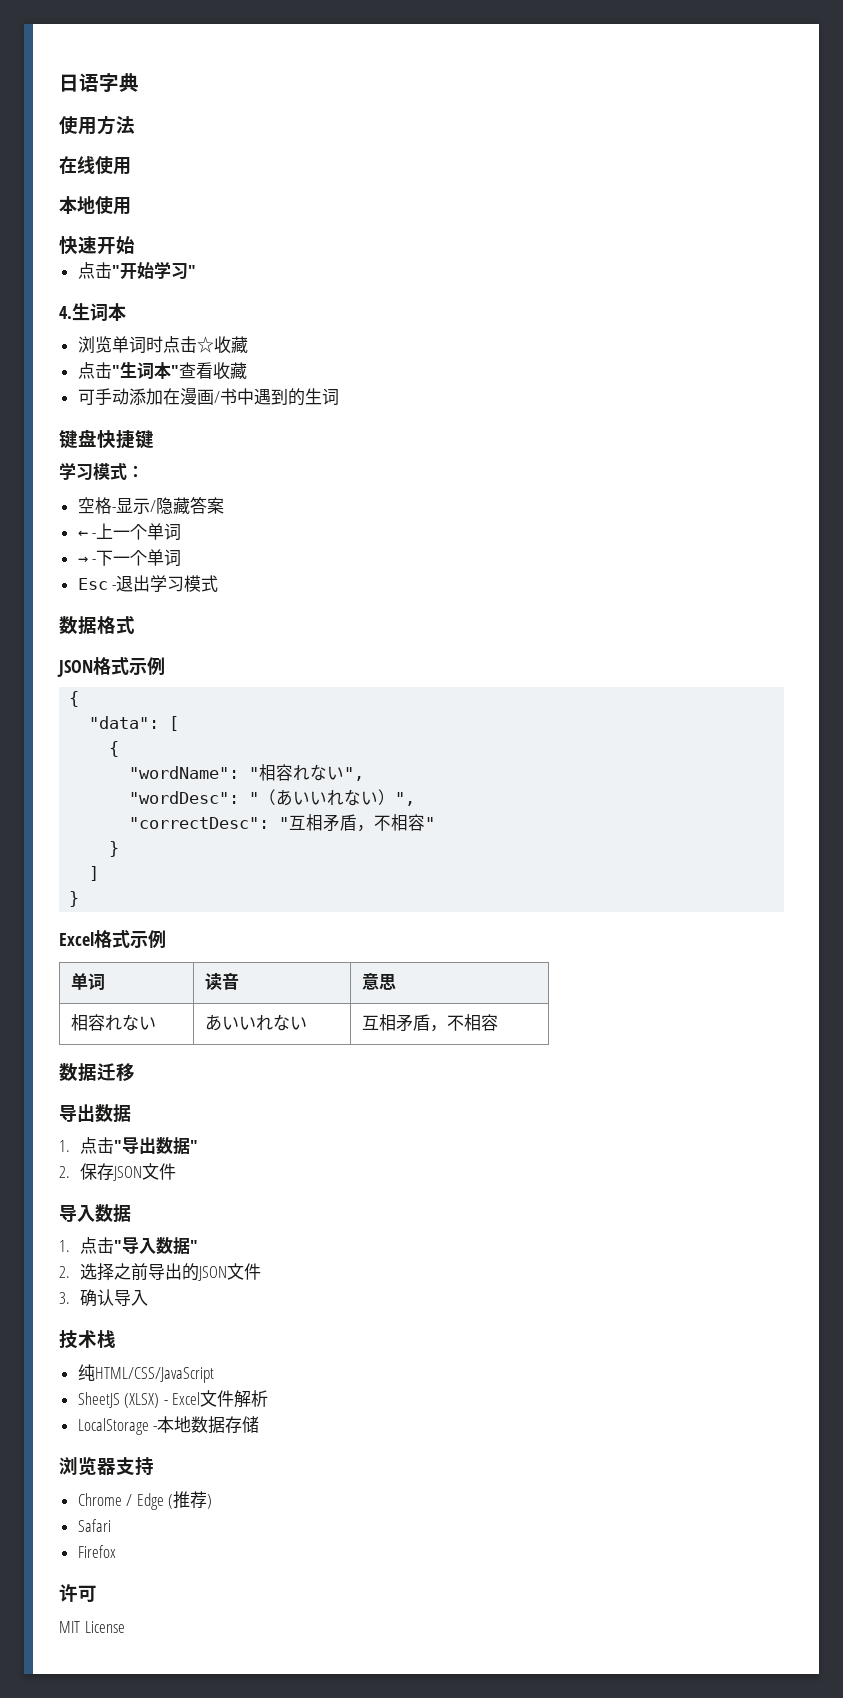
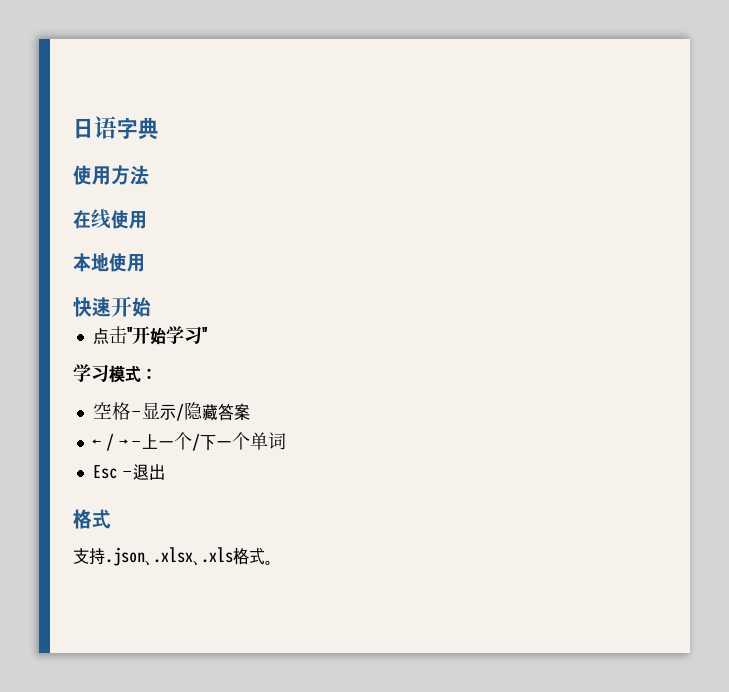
- 4.生词本
- 浏览单词时点击☆收藏
- 点击"生词本"查看收藏
- 可手动添加在漫画/书中遇到的生词
- 键盘快捷键
- ← -上一个单词
- → -下一个单词
+ ← / → -上一个/下一个单词
- Esc -退出学习模式
- 数据格式
- JSON格式示例
- {
- "data": [
- {
- "wordName": "相容れない",
- "wordDesc": "（あいいれない）",
- "correctDesc": "互相矛盾，不相容"
- }
- ]
- }
- Excel格式示例
- 单词 | 读音 | 意思
- 相容れない | あいいれない | 互相矛盾，不相容
- 数据迁移
- 导出数据
- 1.点击"导出数据"
- 2.保存JSON文件
- 导入数据
- 1.点击"导入数据"
- 2.选择之前导出的JSON文件
- 3.确认导入
- 技术栈
- 纯HTML/CSS/JavaScript
- SheetJS (XLSX) - Excel文件解析
- LocalStorage -本地数据存储
- 浏览器支持
- Chrome / Edge (推荐)
- Safari
- Firefox
- 许可
- MIT License
+ Esc -退出
+ 格式
+ 支持.json、.xlsx、.xls格式。

